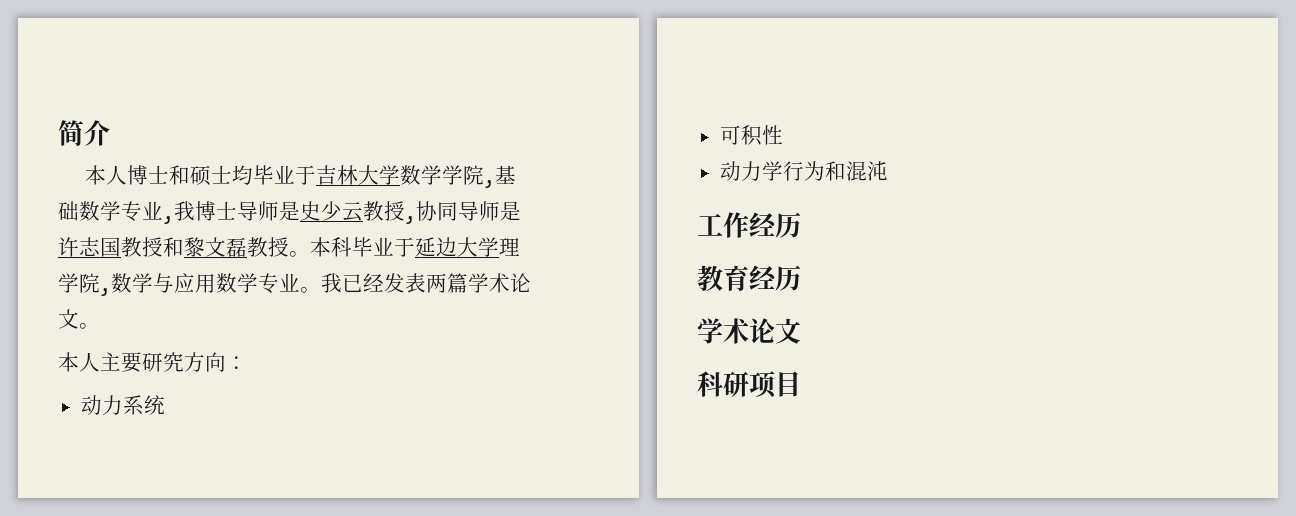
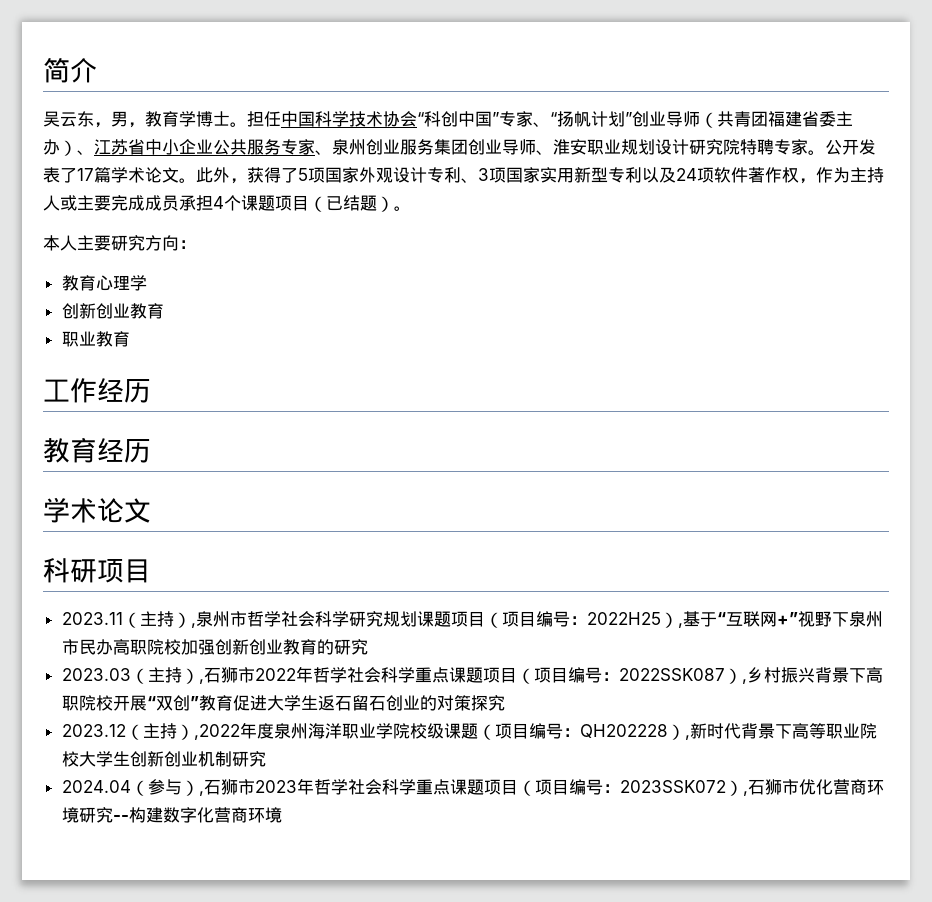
- 本人博士和硕士均毕业于吉林大学数学学院,基础数学专业,我博士导师是史少云教授,协同导师是许志国教授和黎文磊教授。本科毕业于延边大学理学院,数学与应用数学专业。我已经发表两篇学术论文。
+ 吴云东，男，教育学博士。担任中国科学技术协会“科创中国”专家、“扬帆计划”创业导师（共青团福建省委主办）、江苏省中小企业公共服务专家、泉州创业服务集团创业导师、淮安职业规划设计研究院特聘专家。公开发表了17篇学术论文。此外，获得了5项国家外观设计专利、3项国家实用新型专利以及24项软件著作权，作为主持人或主要完成成员承担4个课题项目（已结题）。
- 动力系统
- 可积性
- 动力学行为和混沌
+ 教育心理学
+ 创新创业教育
+ 职业教育
+ 2023.11（主持）,泉州市哲学社会科学研究规划课题项目（项目编号：2022H25）,基于“互联网+”视野下泉州市民办高职院校加强创新创业教育的研究
+ 2023.03（主持）,石狮市2022年哲学社会科学重点课题项目（项目编号：2022SSK087）,乡村振兴背景下高职院校开展“双创”教育促进大学生返石留石创业的对策探究
+ 2023.12（主持）,2022年度泉州海洋职业学院校级课题（项目编号：QH202228）,新时代背景下高等职业院校大学生创新创业机制研究
+ 2024.04（参与）,石狮市2023年哲学社会科学重点课题项目（项目编号：2023SSK072）,石狮市优化营商环境研究--构建数字化营商环境

